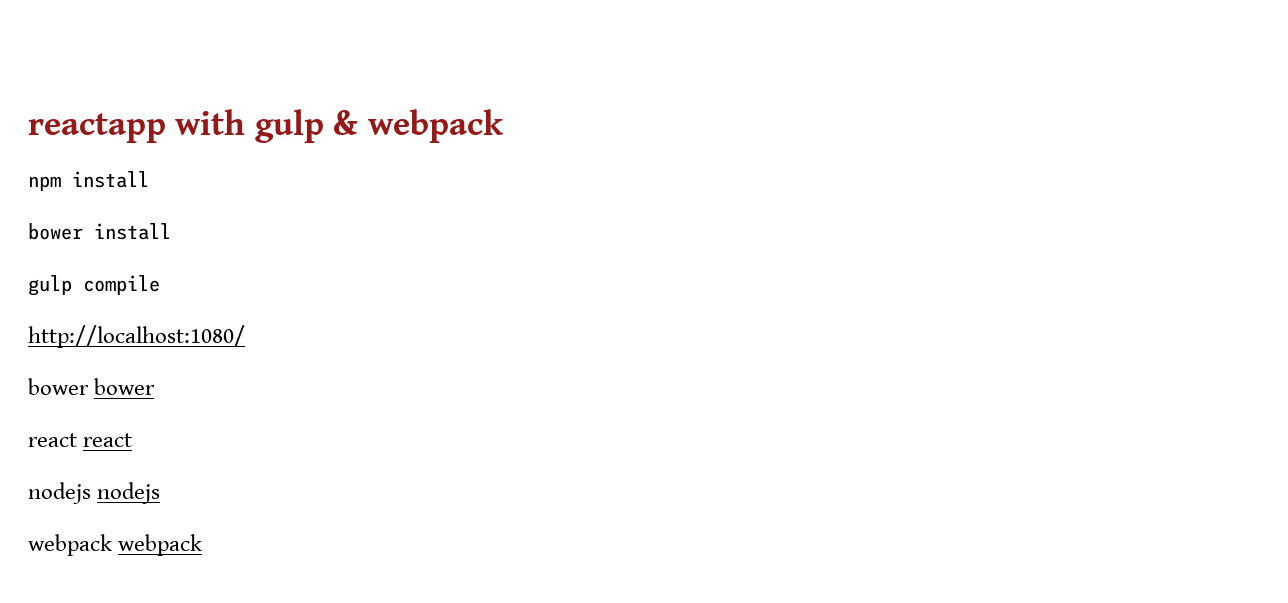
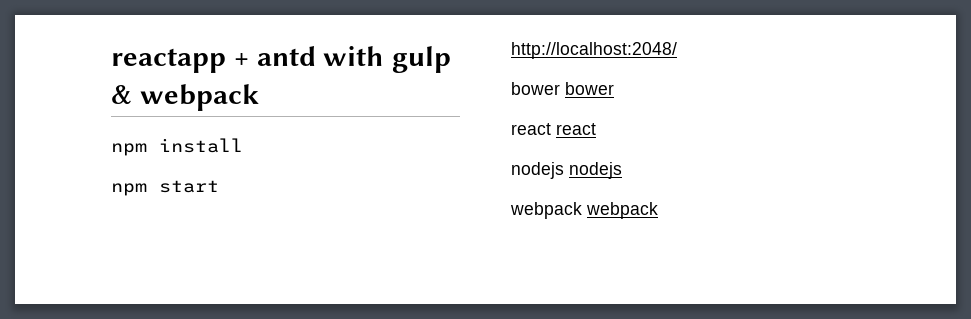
- reactapp with gulp & webpack
+ reactapp + antd with gulp & webpack
- bower install
- gulp compile
- http://localhost:1080/
+ npm start
+ http://localhost:2048/

